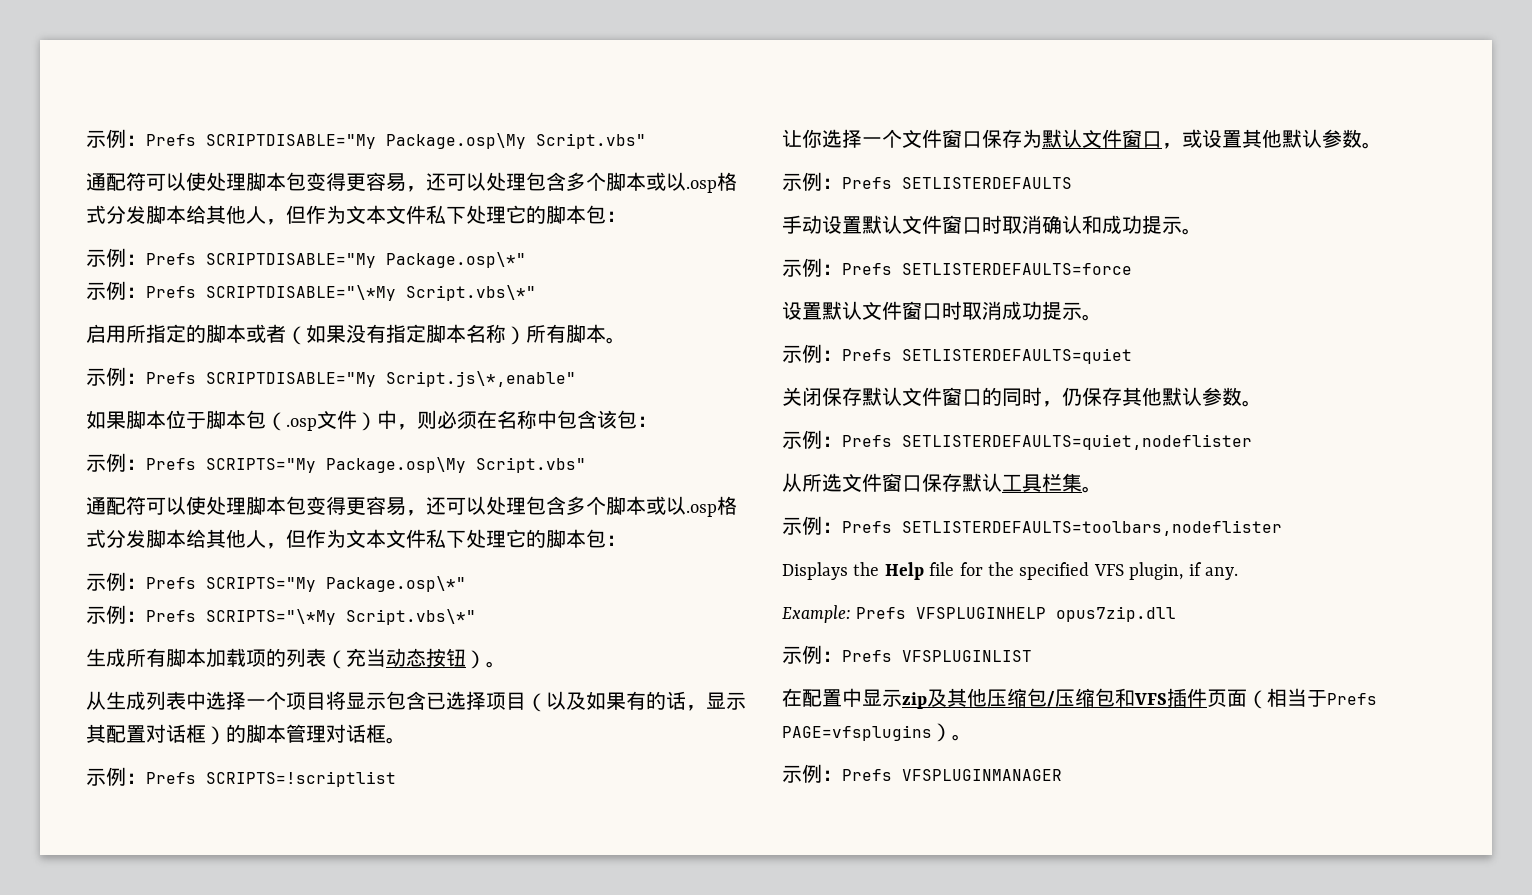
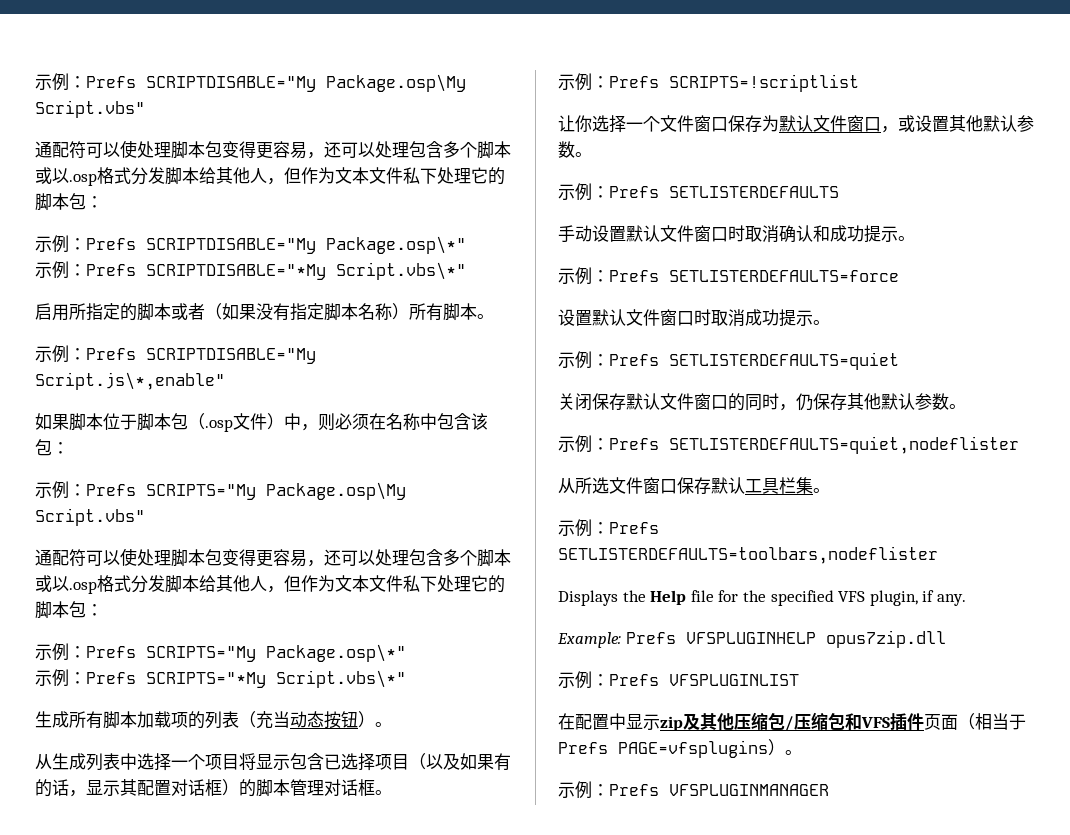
- 示例：Prefs SCRIPTDISABLE="\*My Script.vbs\*"
+ 示例：Prefs SCRIPTDISABLE="*My Script.vbs\*"
- 示例：Prefs SCRIPTS="\*My Script.vbs\*"
+ 示例：Prefs SCRIPTS="*My Script.vbs\*"

